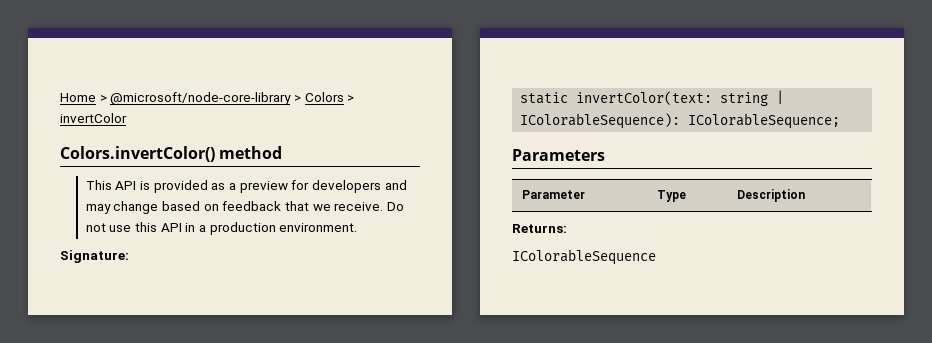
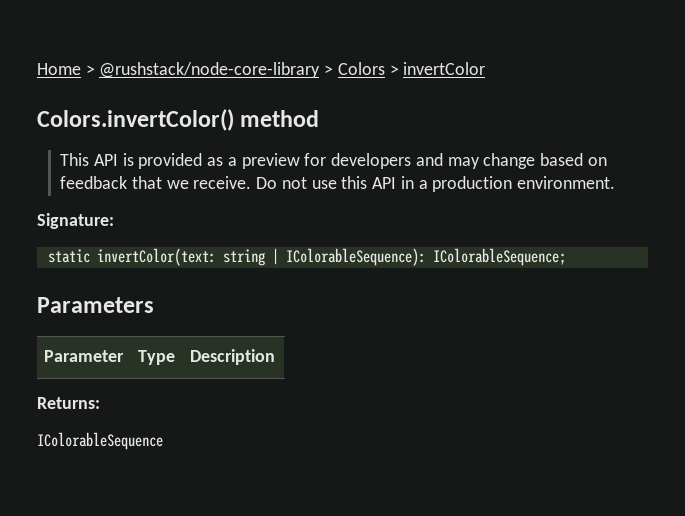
- Home > @microsoft/node-core-library > Colors > invertColor
+ Home > @rushstack/node-core-library > Colors > invertColor

